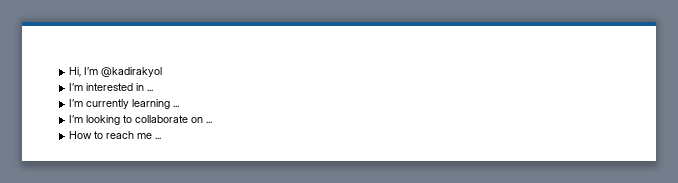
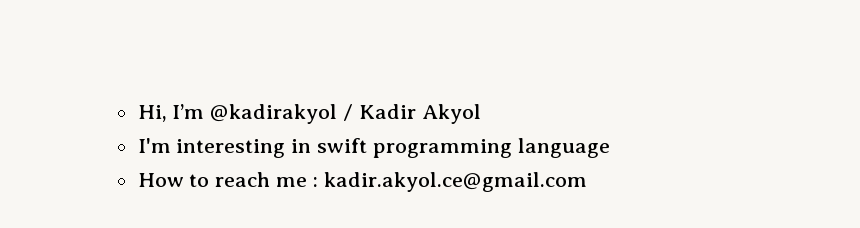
- Hi, I’m @kadirakyol
- I’m interested in ...
- I’m currently learning ...
- I’m looking to collaborate on ...
+ Hi, I’m @kadirakyol / Kadir Akyol
+ I'm interesting in swift programming language
- How to reach me ...
+ How to reach me : kadir.akyol.ce@gmail.com

